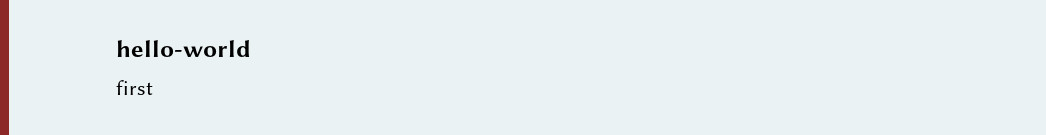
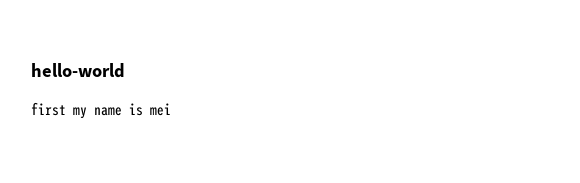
- first
+ first my name is mei

